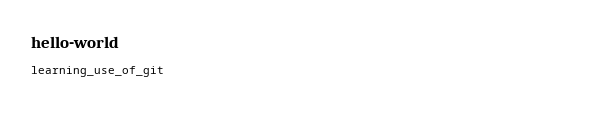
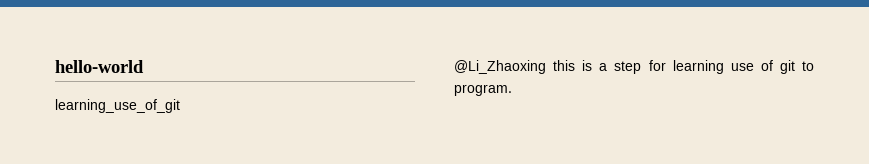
+ @Li_Zhaoxing this is a step for learning use of git to program.

